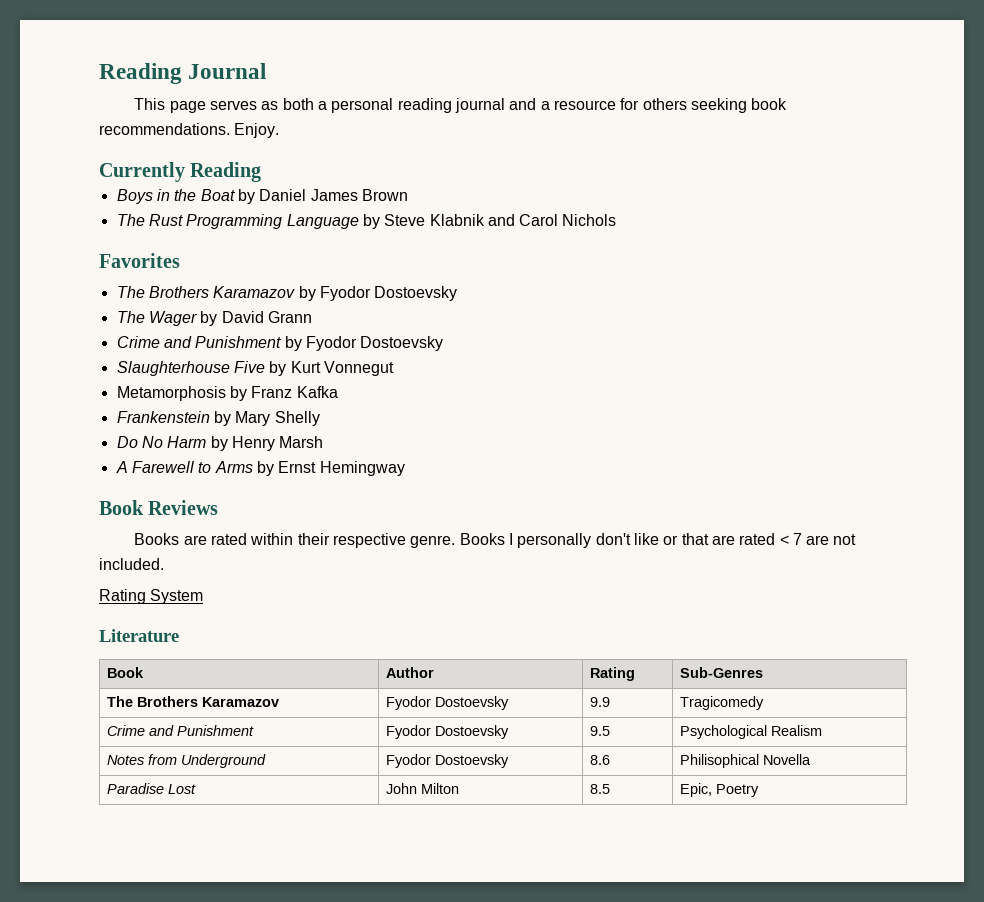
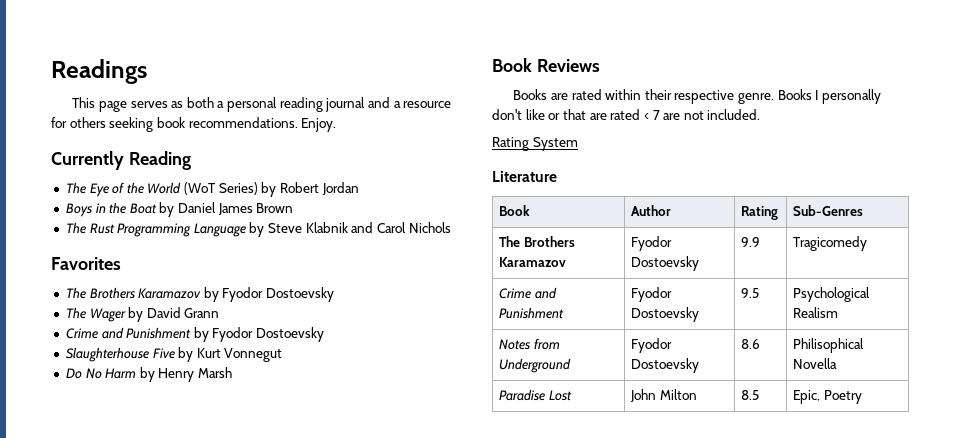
- Reading Journal
+ Readings
+ The Eye of the World (WoT Series) by Robert Jordan
- Metamorphosis by Franz Kafka
- Frankenstein by Mary Shelly
- A Farewell to Arms by Ernst Hemingway

